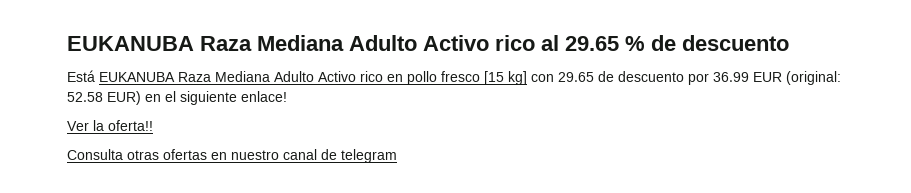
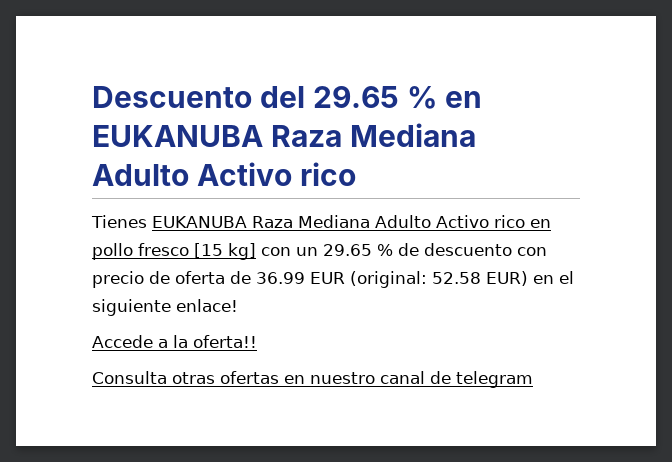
- EUKANUBA Raza Mediana Adulto Activo rico al 29.65 % de descuento
- Está EUKANUBA Raza Mediana Adulto Activo rico en pollo fresco [15 kg] con 29.65 de descuento por 36.99 EUR (original: 52.58 EUR) en el siguiente enlace!
+ Descuento del 29.65 % en EUKANUBA Raza Mediana Adulto Activo rico
+ Tienes EUKANUBA Raza Mediana Adulto Activo rico en pollo fresco [15 kg] con un 29.65 % de descuento con precio de oferta de 36.99 EUR (original: 52.58 EUR) en el siguiente enlace!
- Ver la oferta!!
+ Accede a la oferta!!

